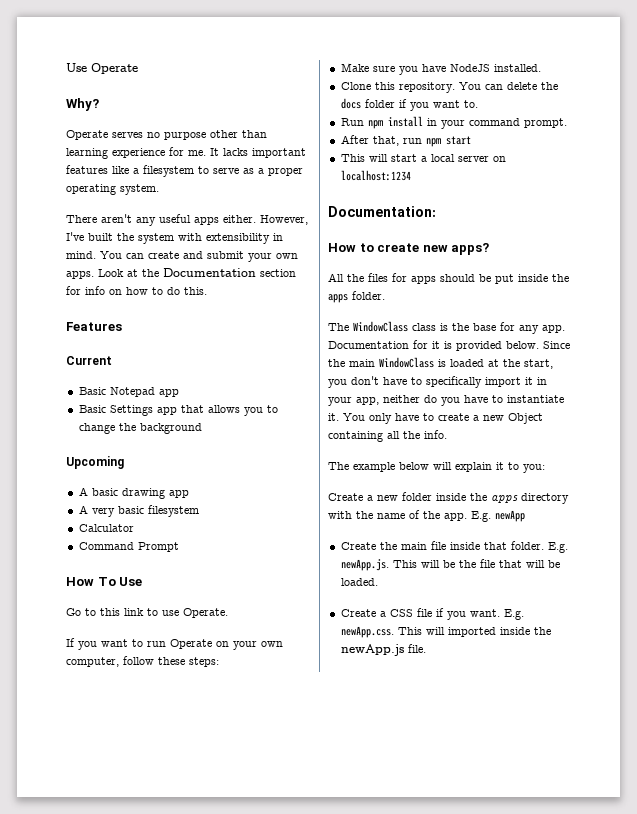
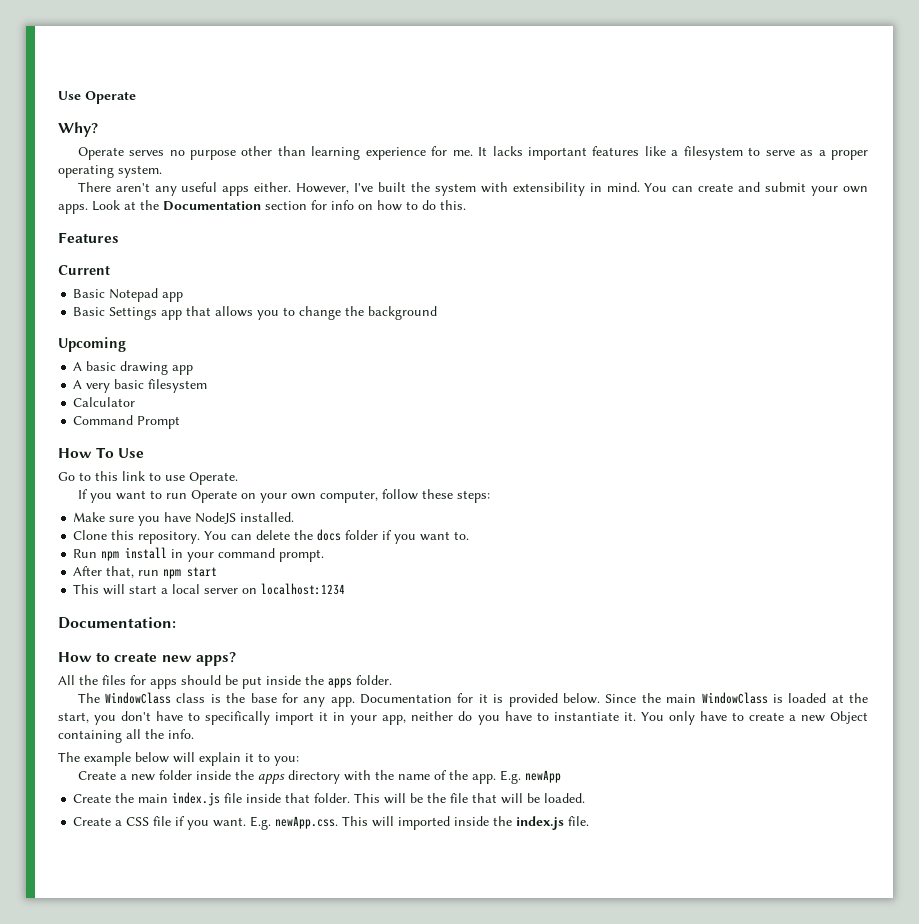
- Create the main file inside that folder.
+ Create the main index.js file inside that folder.
- E.g. newApp.js. This will be the file that will be loaded.
+ This will be the file that will be loaded.
- E.g. newApp.css. This will imported inside the newApp.js file.
+ E.g. newApp.css. This will imported inside the index.js file.

